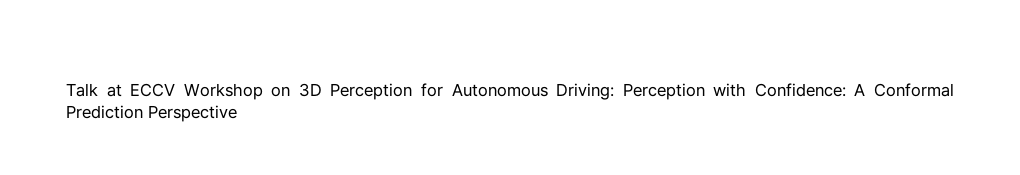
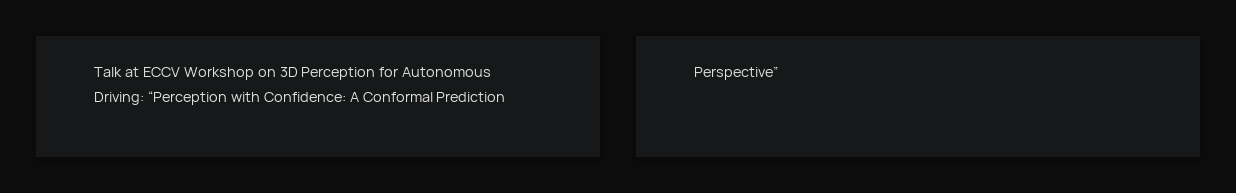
- Talk at ECCV Workshop on 3D Perception for Autonomous Driving: Perception with Confidence: A Conformal Prediction Perspective
+ Talk at ECCV Workshop on 3D Perception for Autonomous Driving: “Perception with Confidence: A Conformal Prediction Perspective”

